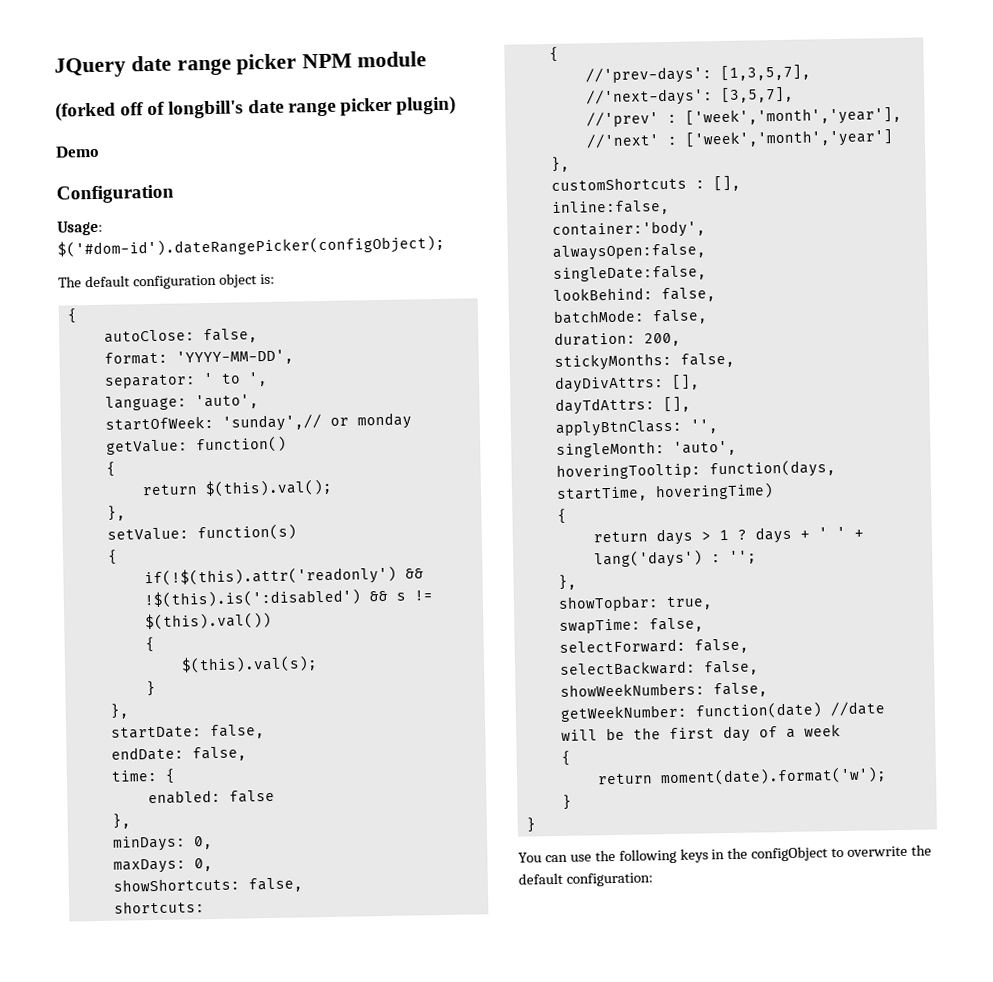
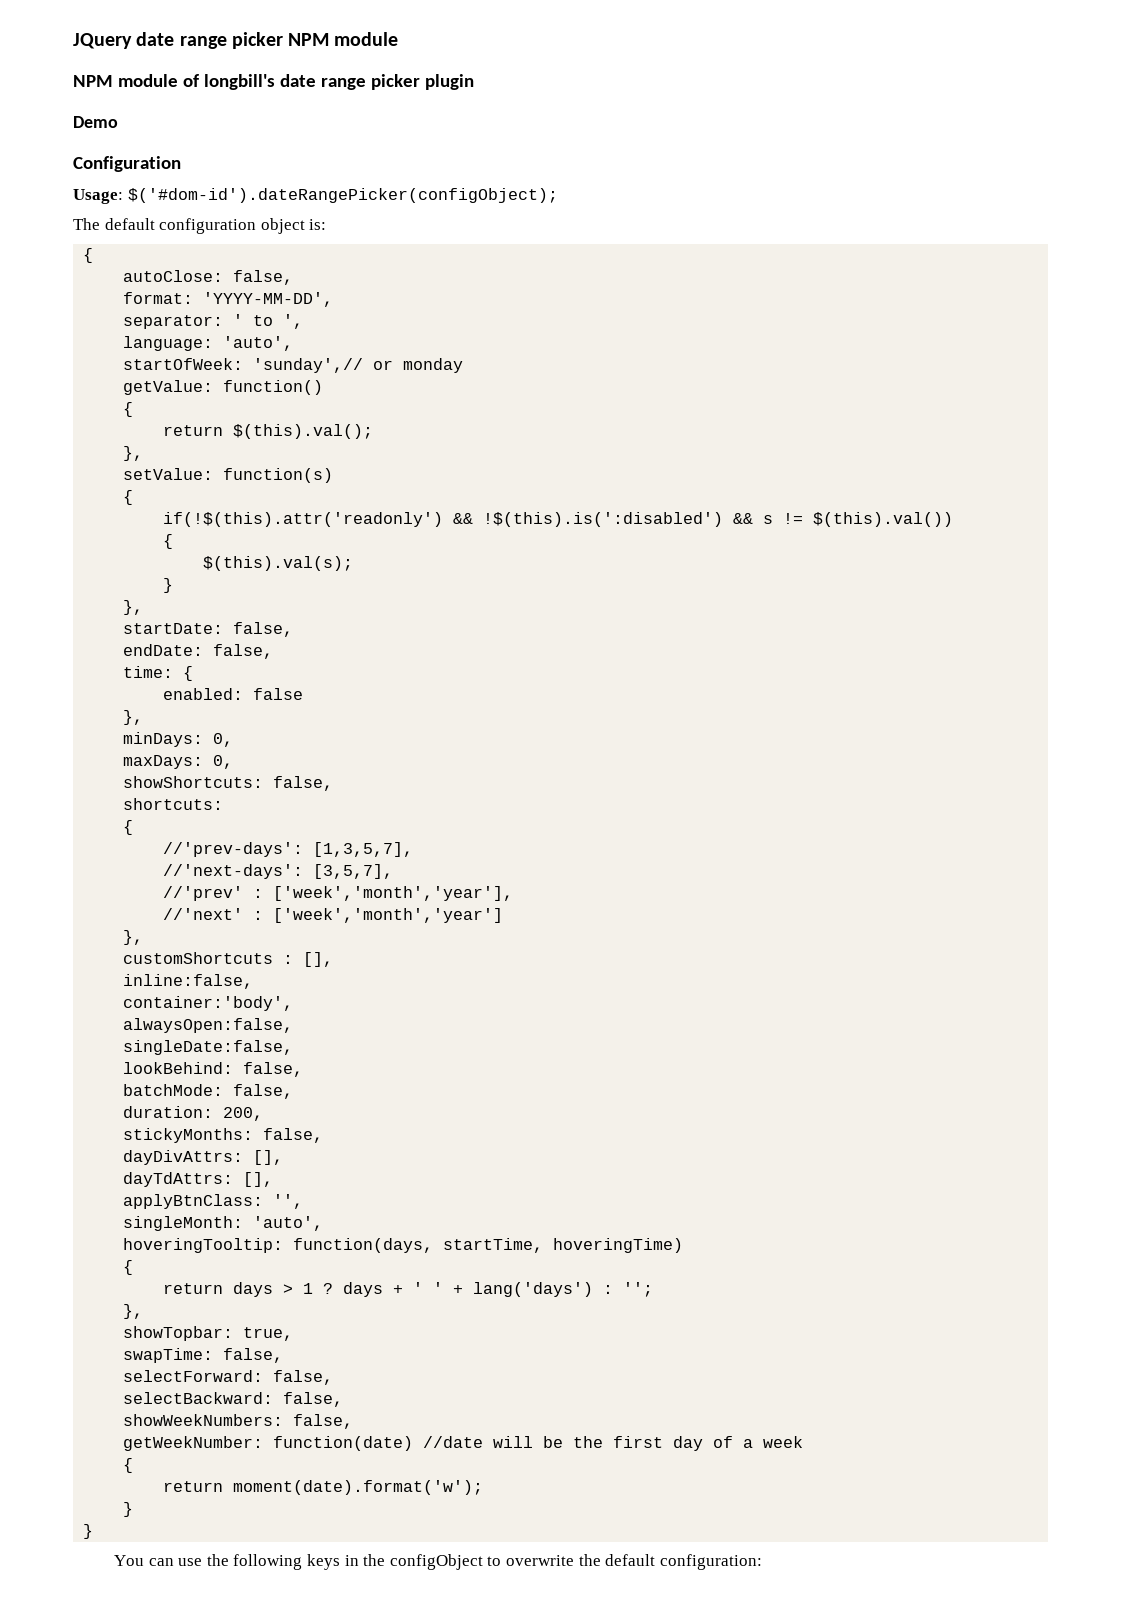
- (forked off of longbill's date range picker plugin)
+ NPM module of longbill's date range picker plugin

